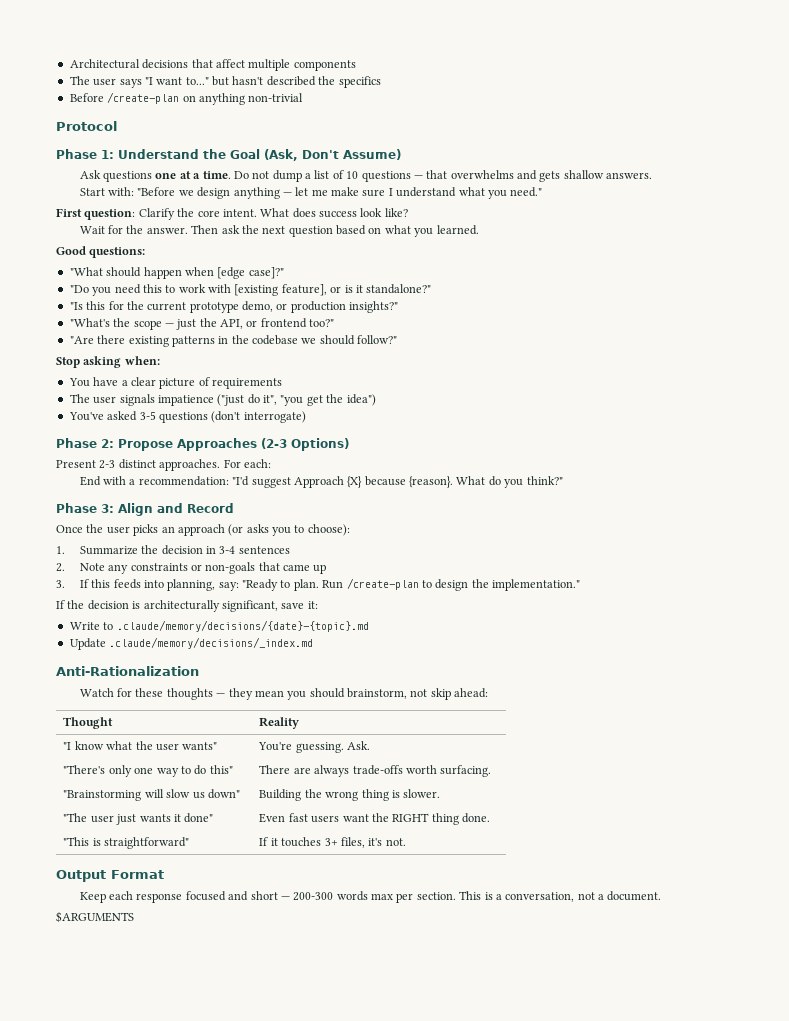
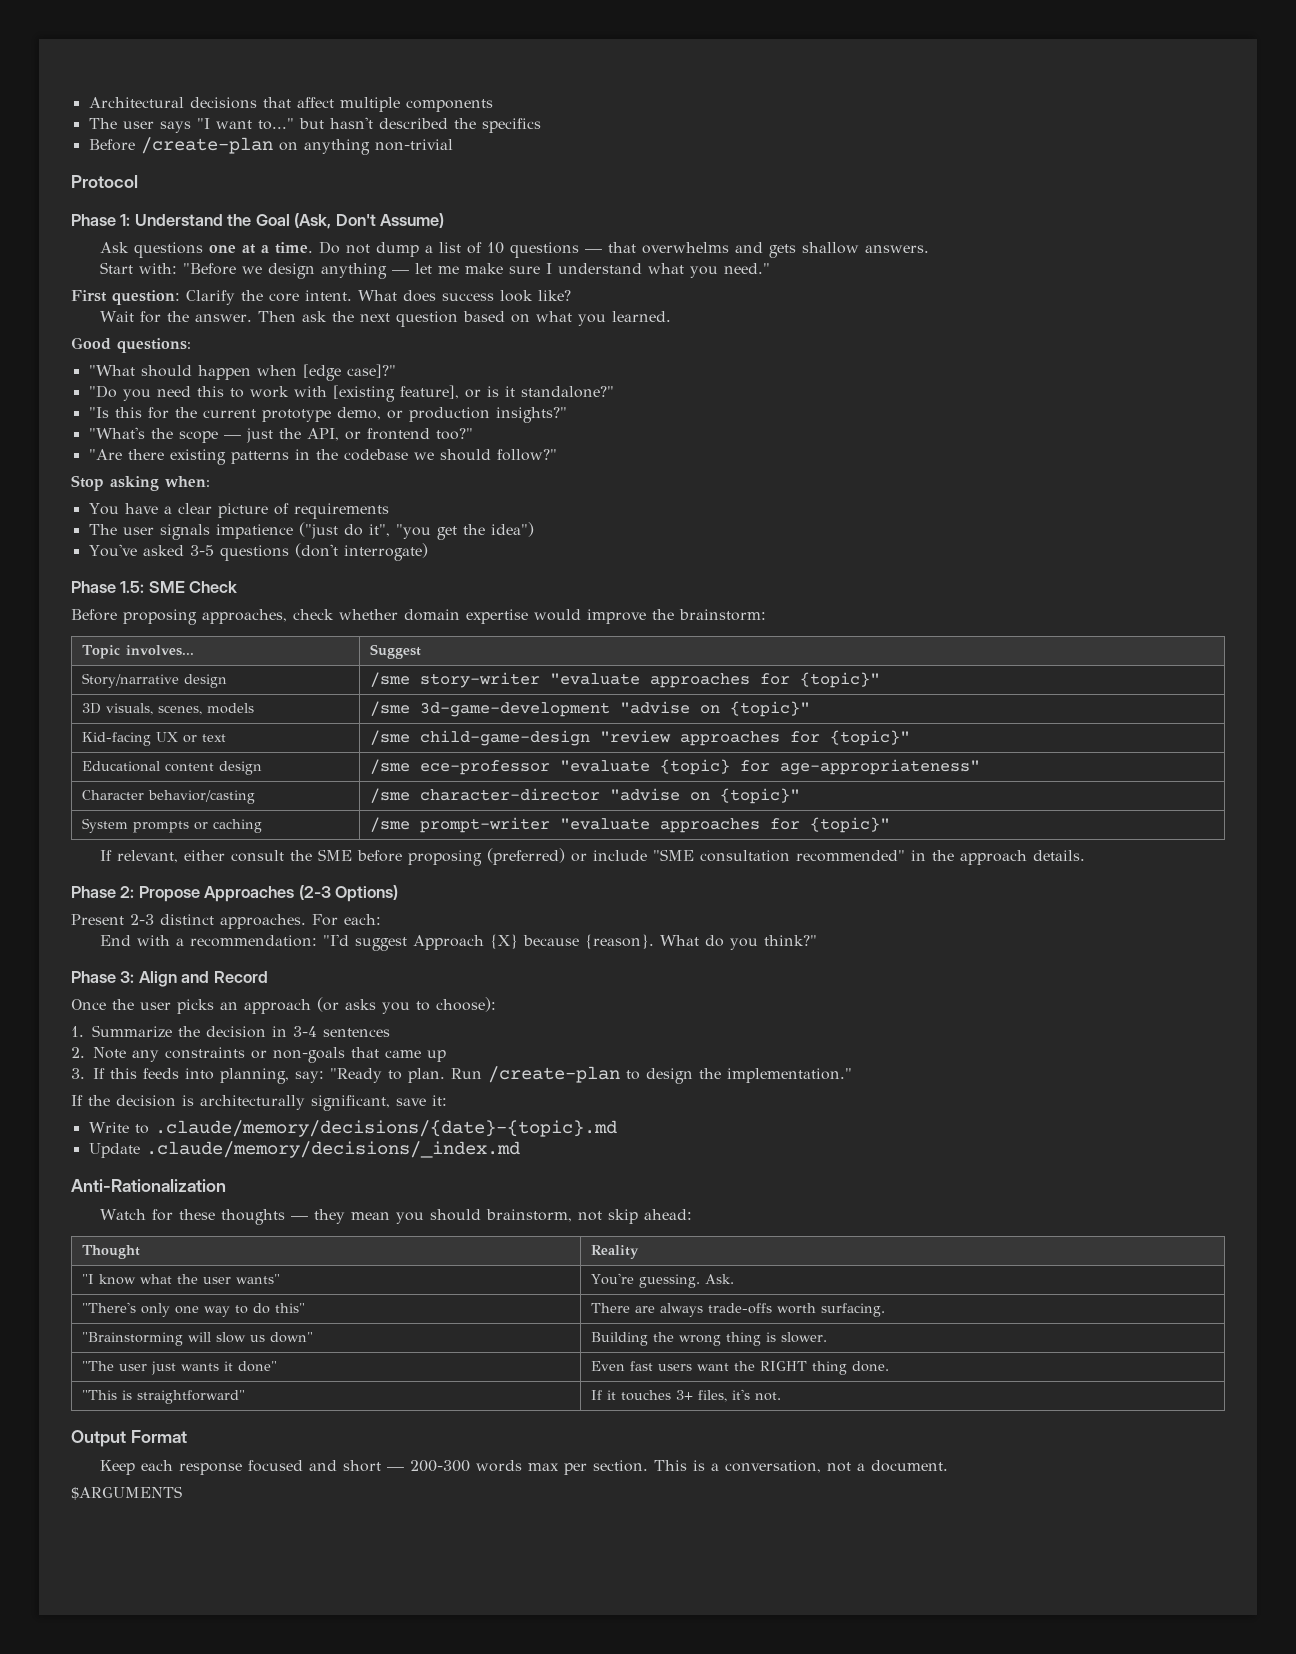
+ Phase 1.5: SME Check
+ Before proposing approaches, check whether domain expertise would improve the brainstorm:
+ Topic involves... | Suggest
+ Story/narrative design | /sme story-writer "evaluate approaches for {topic}"
+ 3D visuals, scenes, models | /sme 3d-game-development "advise on {topic}"
+ Kid-facing UX or text | /sme child-game-design "review approaches for {topic}"
+ Educational content design | /sme ece-professor "evaluate {topic} for age-appropriateness"
+ Character behavior/casting | /sme character-director "advise on {topic}"
+ System prompts or caching | /sme prompt-writer "evaluate approaches for {topic}"
+ If relevant, either consult the SME before proposing (preferred) or include "SME consultation recommended" in the approach details.

